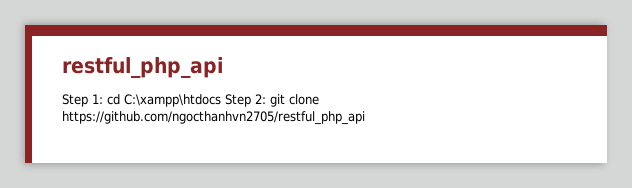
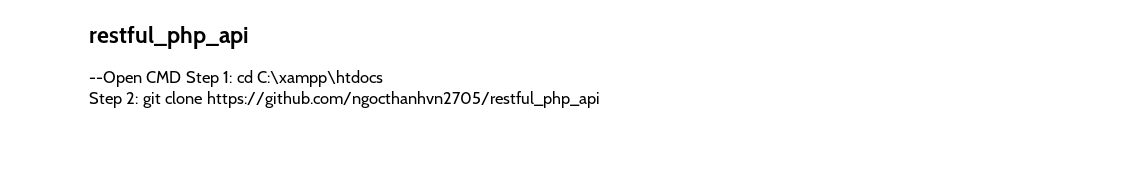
- Step 1: cd C:\xampp\htdocs Step 2: git clone https://github.com/ngocthanhvn2705/restful_php_api
+ --Open CMD Step 1: cd C:\xampp\htdocs
+ Step 2: git clone https://github.com/ngocthanhvn2705/restful_php_api

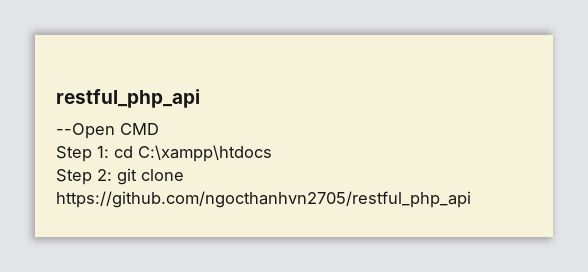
- --Open CMD Step 1: cd C:\xampp\htdocs
+ --Open CMD
+ Step 1: cd C:\xampp\htdocs

